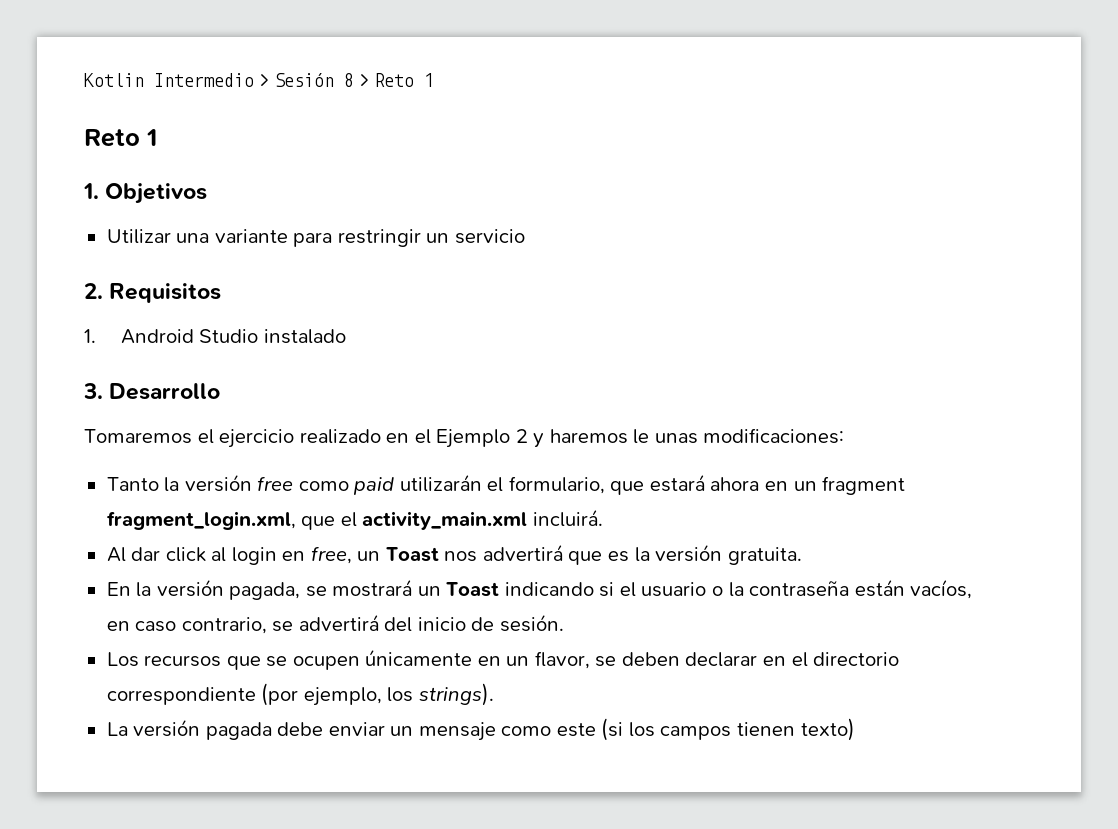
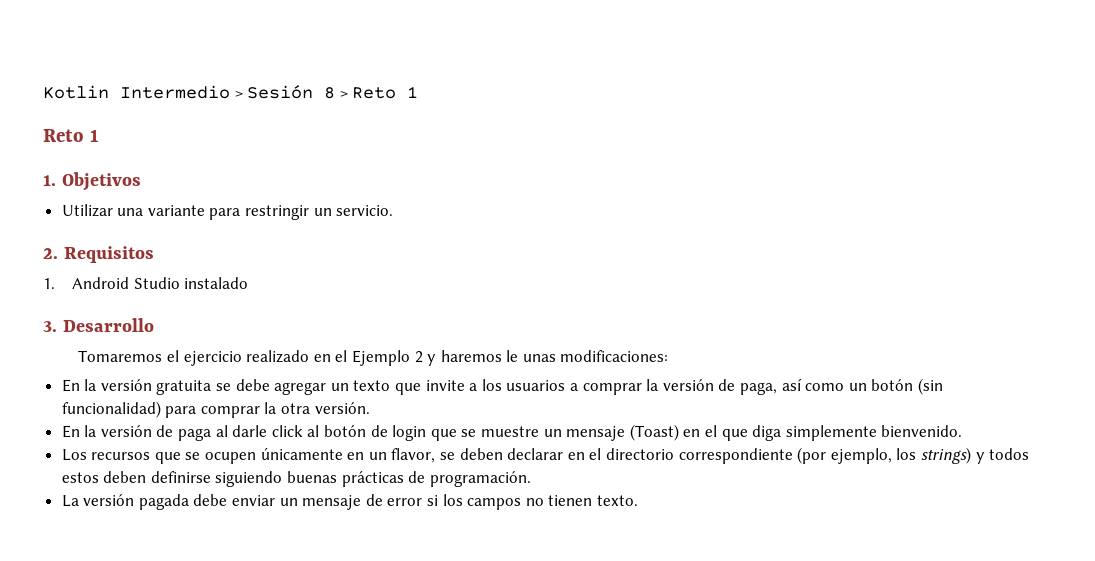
- Utilizar una variante para restringir un servicio
+ Utilizar una variante para restringir un servicio.
- Tanto la versión free como paid utilizarán el formulario, que estará ahora en un fragment fragment_login.xml, que el activity_main.xml incluirá.
- Al dar click al login en free, un Toast nos advertirá que es la versión gratuita.
- En la versión pagada, se mostrará un Toast indicando si el usuario o la contraseña están vacíos, en caso contrario, se advertirá del inicio de sesión.
+ En la versión gratuita se debe agregar un texto que invite a los usuarios a comprar la versión de paga, así como un botón (sin funcionalidad) para comprar la otra versión.
+ En la versión de paga al darle click al botón de login que se muestre un mensaje (Toast) en el que diga simplemente bienvenido.
- Los recursos que se ocupen únicamente en un flavor, se deben declarar en el directorio correspondiente (por ejemplo, los strings).
+ Los recursos que se ocupen únicamente en un flavor, se deben declarar en el directorio correspondiente (por ejemplo, los strings) y todos estos deben definirse siguiendo buenas prácticas de programación.
- La versión pagada debe enviar un mensaje como este (si los campos tienen texto)
+ La versión pagada debe enviar un mensaje de error si los campos no tienen texto.

